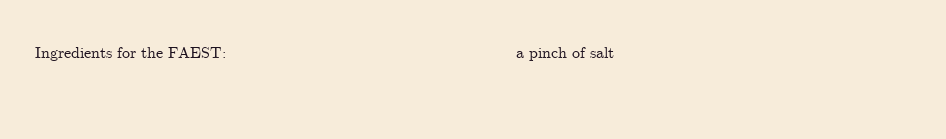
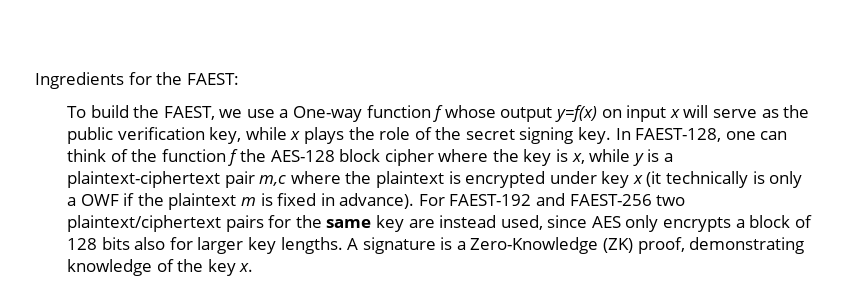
- a pinch of salt
+ To build the FAEST, we use a One-way function f whose output y=f(x) on input x will serve as the public verification key, while x plays the role of the secret signing key. In FAEST-128, one can think of the function f the AES-128 block cipher where the key is x, while y is a plaintext-ciphertext pair m,c where the plaintext is encrypted under key x (it technically is only a OWF if the plaintext m is fixed in advance). For FAEST-192 and FAEST-256 two plaintext/ciphertext pairs for the same key are instead used, since AES only encrypts a block of 128 bits also for larger key lengths. A signature is a Zero-Knowledge (ZK) proof, demonstrating knowledge of the key x.

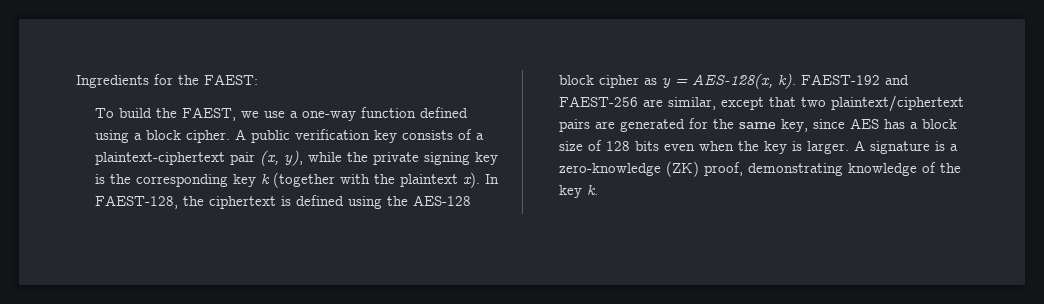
- To build the FAEST, we use a One-way function f whose output y=f(x) on input x will serve as the public verification key, while x plays the role of the secret signing key. In FAEST-128, one can think of the function f the AES-128 block cipher where the key is x, while y is a plaintext-ciphertext pair m,c where the plaintext is encrypted under key x (it technically is only a OWF if the plaintext m is fixed in advance). For FAEST-192 and FAEST-256 two plaintext/ciphertext pairs for the same key are instead used, since AES only encrypts a block of 128 bits also for larger key lengths.
+ To build the FAEST, we use a one-way function defined using a block cipher. A public verification key consists of a plaintext-ciphertext pair (x, y), while the private signing key is the corresponding key k (together with the plaintext x). In FAEST-128, the ciphertext is defined using the AES-128 block cipher as y = AES-128(x, k). FAEST-192 and FAEST-256 are similar, except that two plaintext/ciphertext pairs are generated for the same key, since AES has a block size of 128 bits even when the key is larger.
- A signature is a Zero-Knowledge (ZK) proof, demonstrating knowledge of the key x.
+ A signature is a zero-knowledge (ZK) proof, demonstrating knowledge of the key k.

